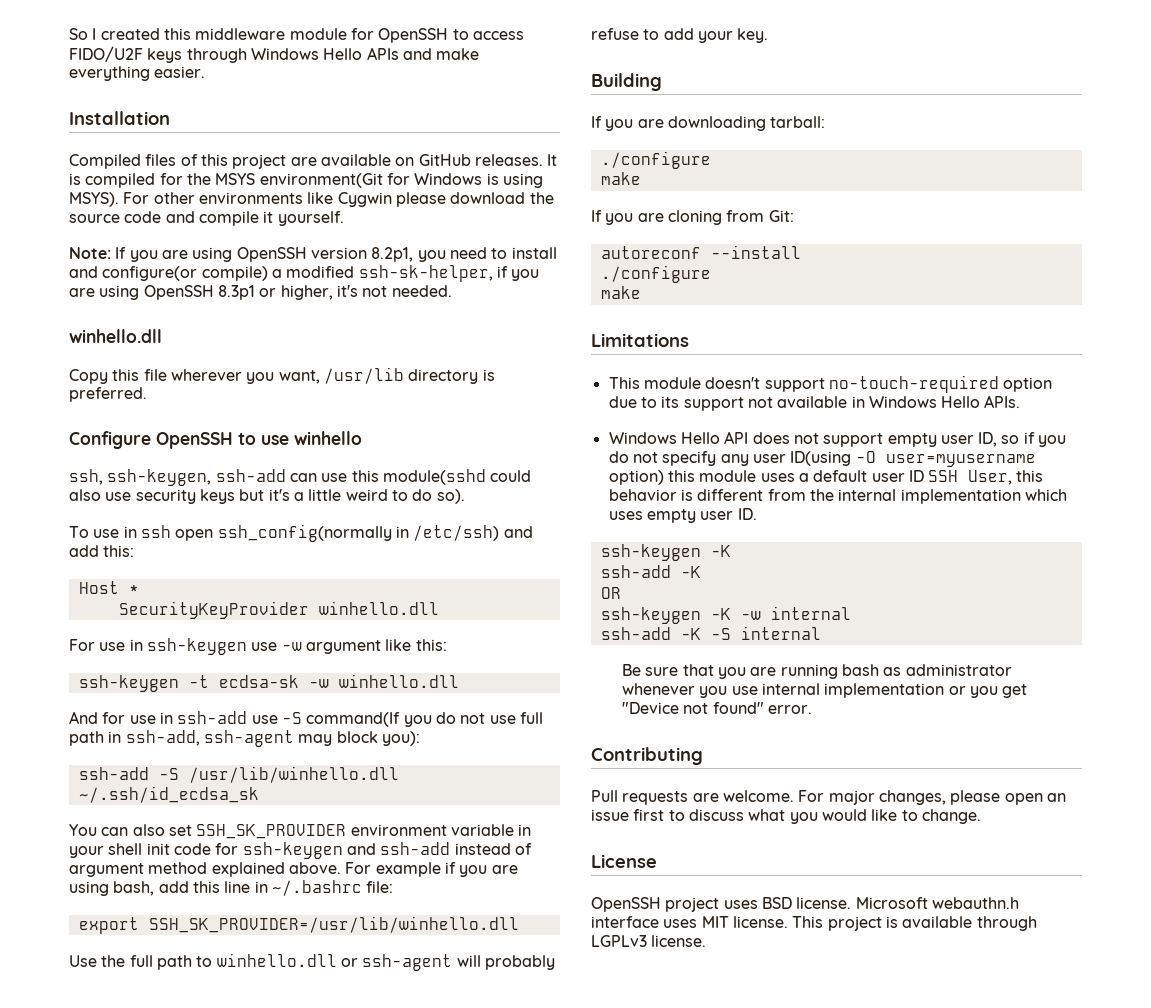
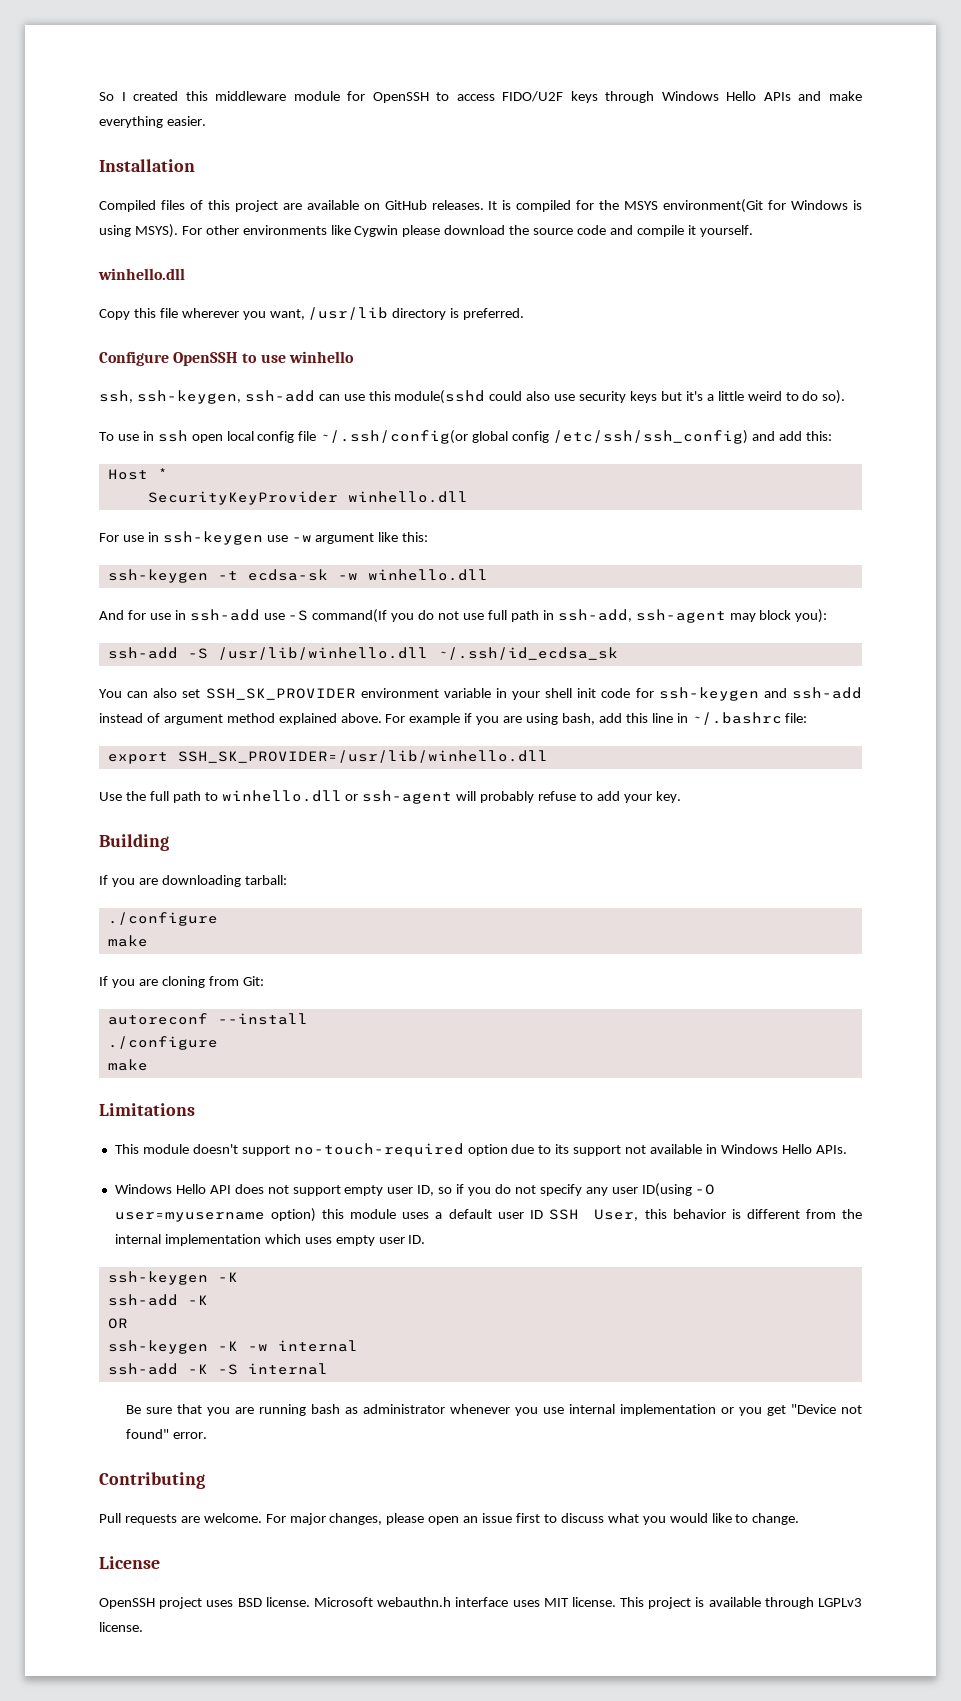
- Note: If you are using OpenSSH version 8.2p1, you need to install and configure(or compile) a modified ssh-sk-helper, if you are using OpenSSH 8.3p1 or higher, it's not needed.
- To use in ssh open ssh_config(normally in /etc/ssh) and add this:
+ To use in ssh open local config file ~/.ssh/config(or global config /etc/ssh/ssh_config) and add this:

